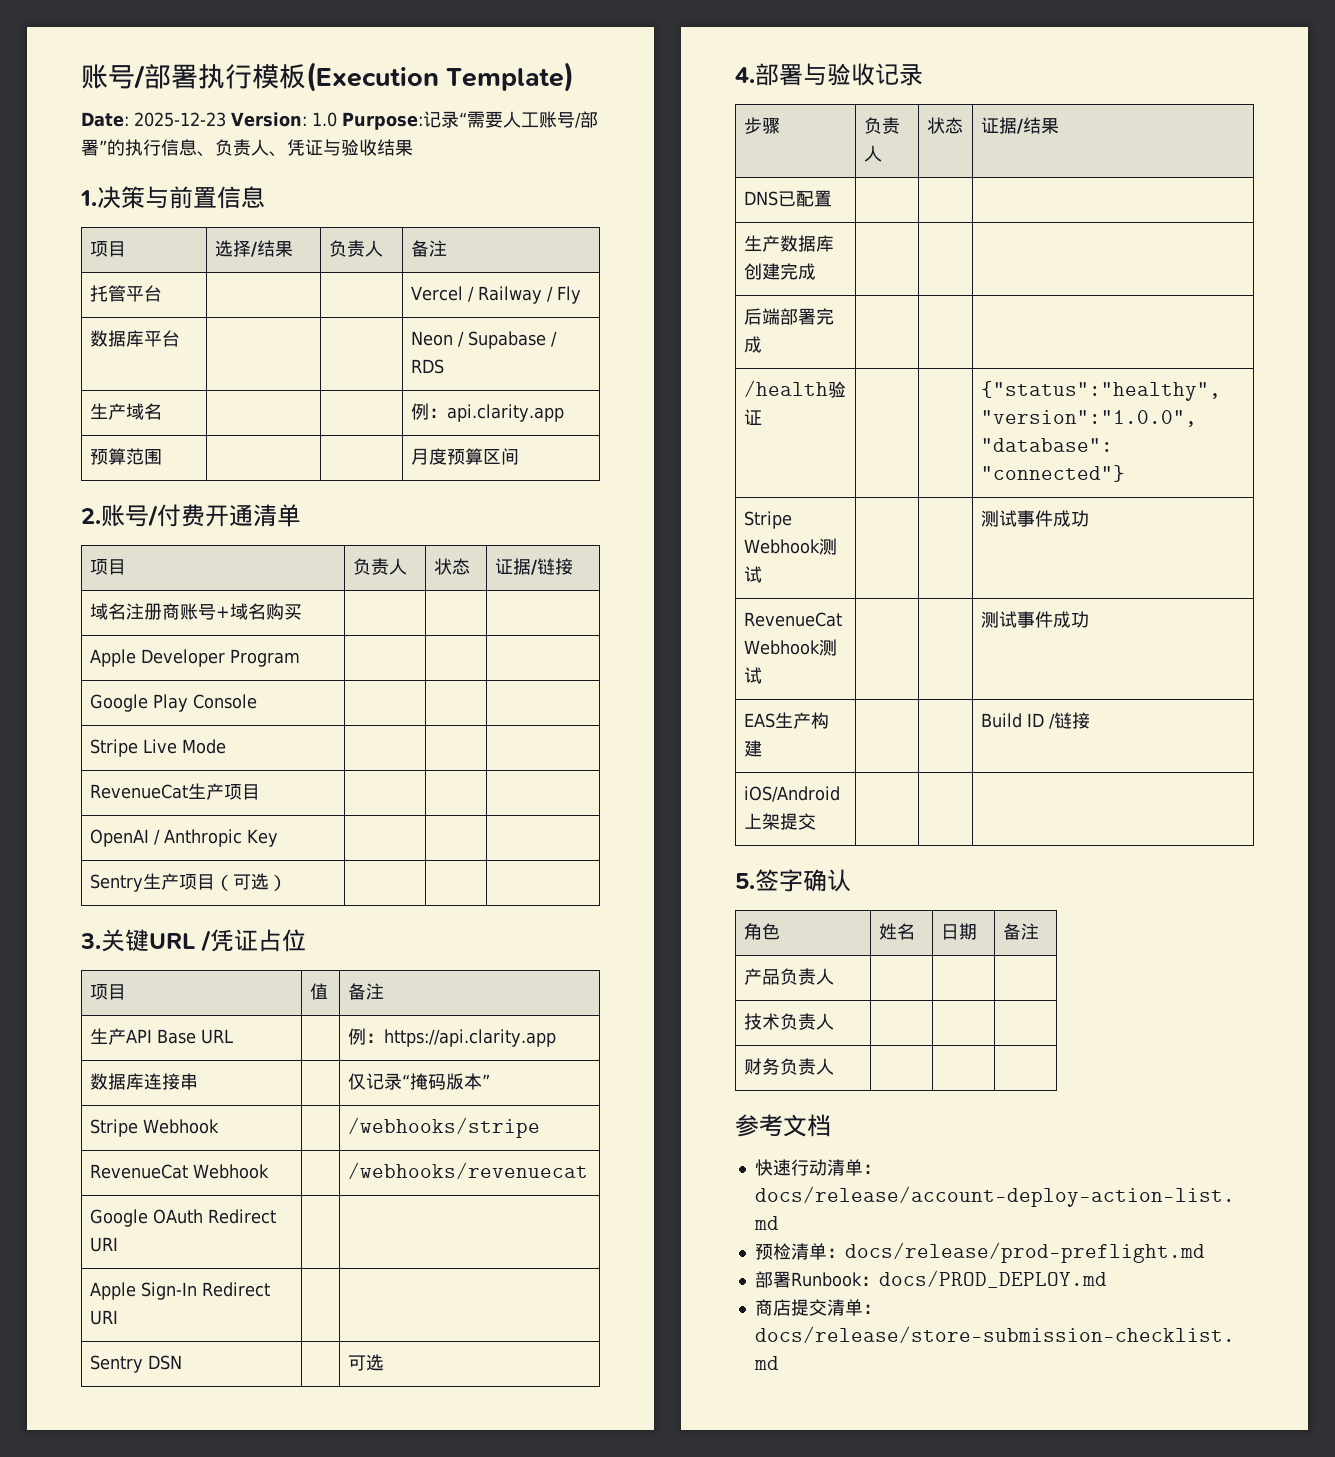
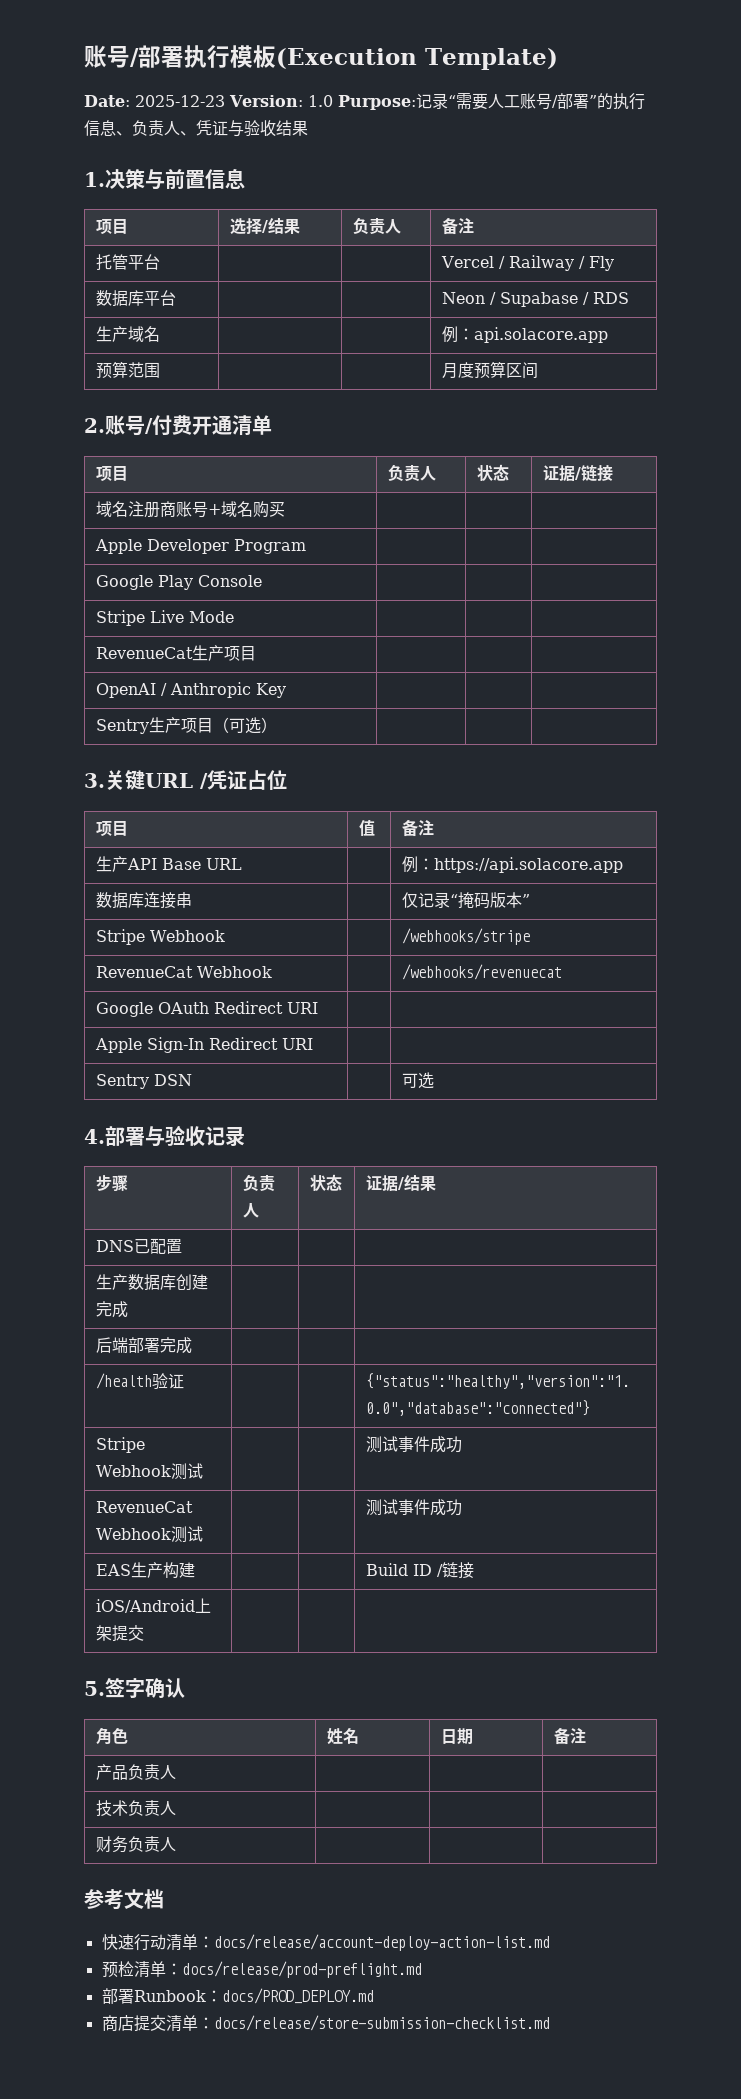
- 生产域名 | | | 例：api.clarity.app
+ 生产域名 | | | 例：api.solacore.app
- 生产API Base URL | | 例：https://api.clarity.app
+ 生产API Base URL | | 例：https://api.solacore.app

